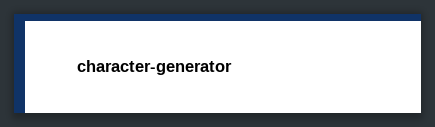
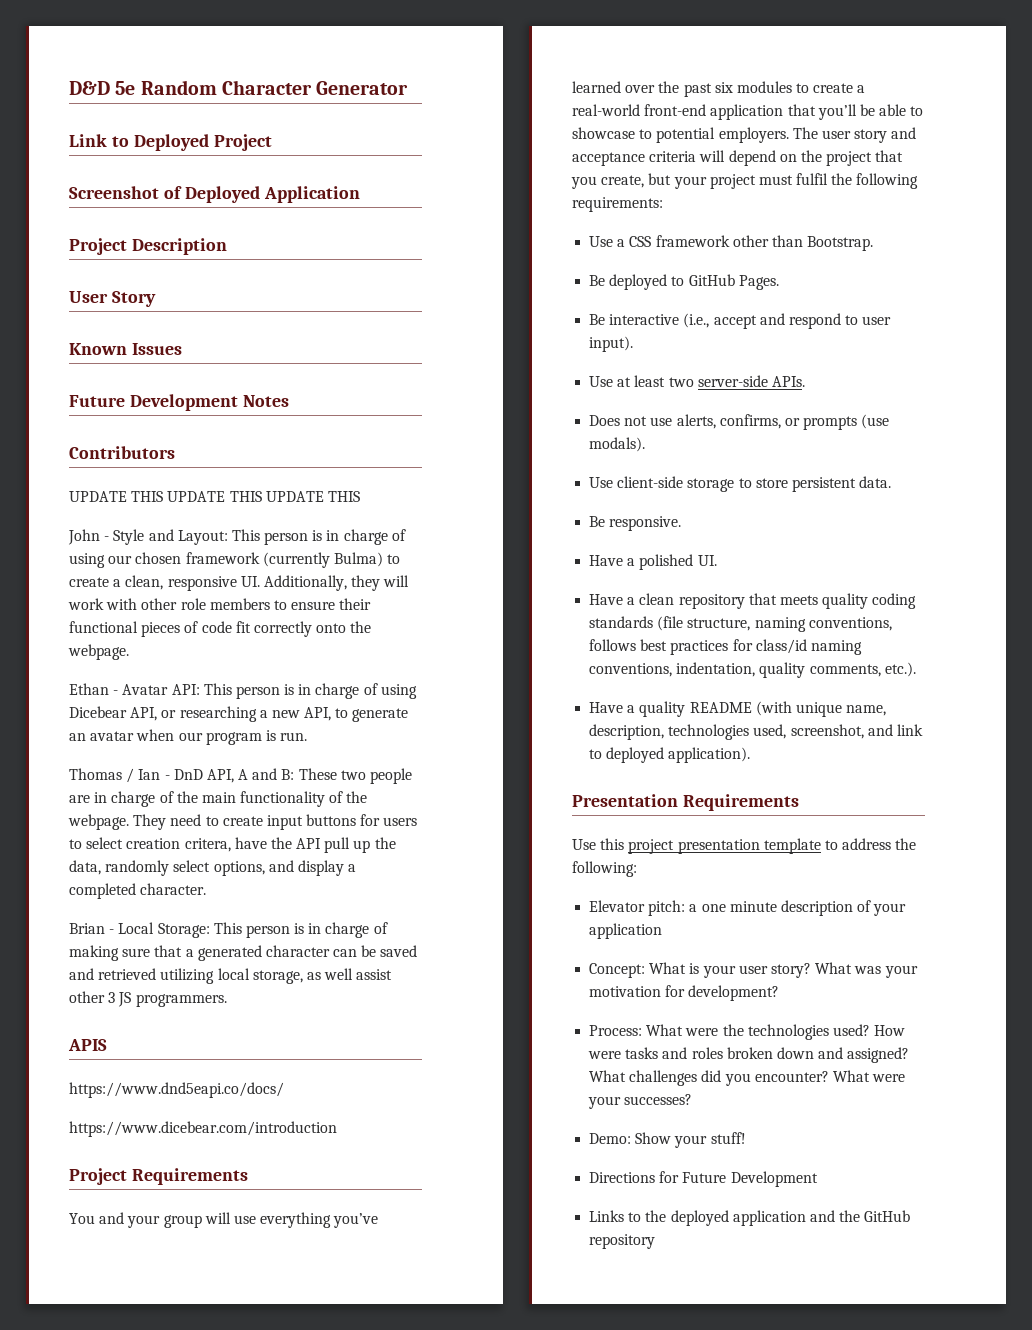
- character-generator
+ D&D 5e Random Character Generator
+ Link to Deployed Project
+ Screenshot of Deployed Application
+ Project Description
+ User Story
+ Known Issues
+ Future Development Notes
+ Contributors
+ UPDATE THIS UPDATE THIS UPDATE THIS
+ John - Style and Layout: This person is in charge of using our chosen framework (currently Bulma) to create a clean, responsive UI. Additionally, they will work with other role members to ensure their functional pieces of code fit correctly onto the webpage.
+ Ethan - Avatar API: This person is in charge of using Dicebear API, or researching a new API, to generate an avatar when our program is run.
+ Thomas / Ian - DnD API, A and B: These two people are in charge of the main functionality of the webpage. They need to create input buttons for users to select creation critera, have the API pull up the data, randomly select options, and display a completed character.
+ Brian - Local Storage: This person is in charge of making sure that a generated character can be saved and retrieved utilizing local storage, as well assist other 3 JS programmers.
+ APIS
+ https://www.dnd5eapi.co/docs/
+ https://www.dicebear.com/introduction
+ Project Requirements
+ You and your group will use everything you’ve learned over the past six modules to create a real-world front-end application that you’ll be able to showcase to potential employers. The user story and acceptance criteria will depend on the project that you create, but your project must fulfil the following requirements:
+ Use a CSS framework other than Bootstrap.
+ Be deployed to GitHub Pages.
+ Be interactive (i.e., accept and respond to user input).
+ Use at least two server-side APIs.
+ Does not use alerts, confirms, or prompts (use modals).
+ Use client-side storage to store persistent data.
+ Be responsive.
+ Have a polished UI.
+ Have a clean repository that meets quality coding standards (file structure, naming conventions, follows best practices for class/id naming conventions, indentation, quality comments, etc.).
+ Have a quality README (with unique name, description, technologies used, screenshot, and link to deployed application).
+ Presentation Requirements
+ Use this project presentation template to address the following:
+ Elevator pitch: a one minute description of your application
+ Concept: What is your user story? What was your motivation for development?
+ Process: What were the technologies used? How were tasks and roles broken down and assigned? What challenges did you encounter? What were your successes?
+ Demo: Show your stuff!
+ Directions for Future Development
+ Links to the deployed application and the GitHub repository

